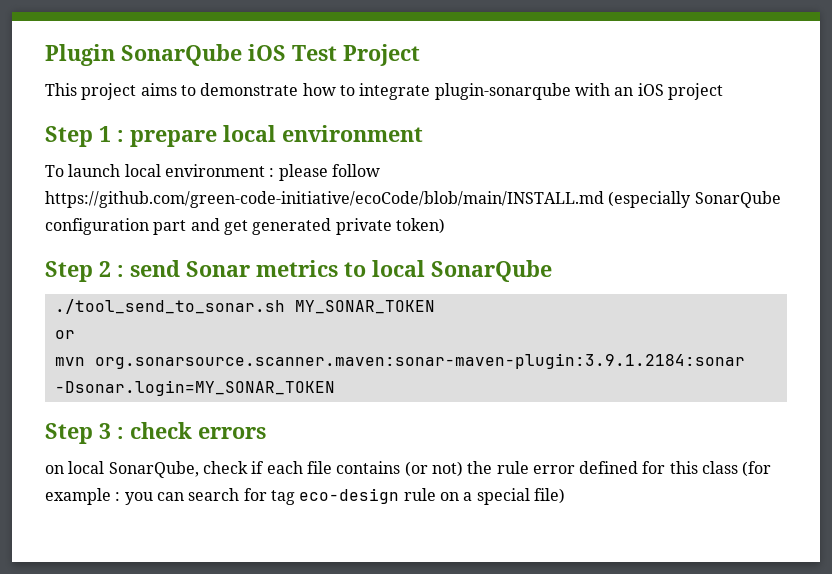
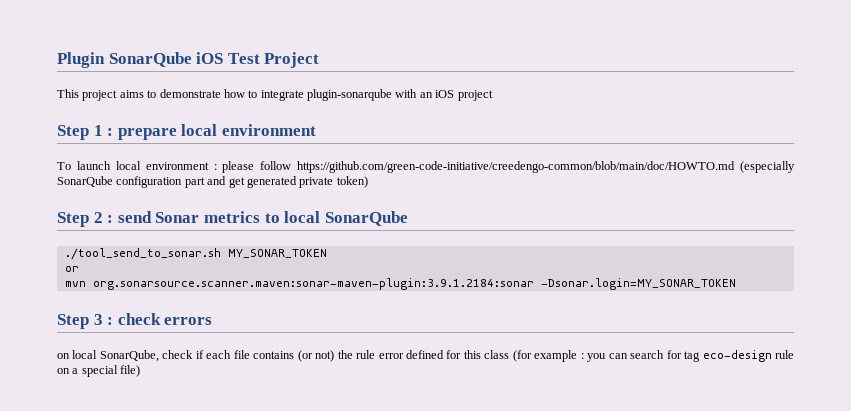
- To launch local environment : please follow https://github.com/green-code-initiative/ecoCode/blob/main/INSTALL.md (especially SonarQube configuration part and get generated private token)
+ To launch local environment : please follow https://github.com/green-code-initiative/creedengo-common/blob/main/doc/HOWTO.md (especially SonarQube configuration part and get generated private token)

